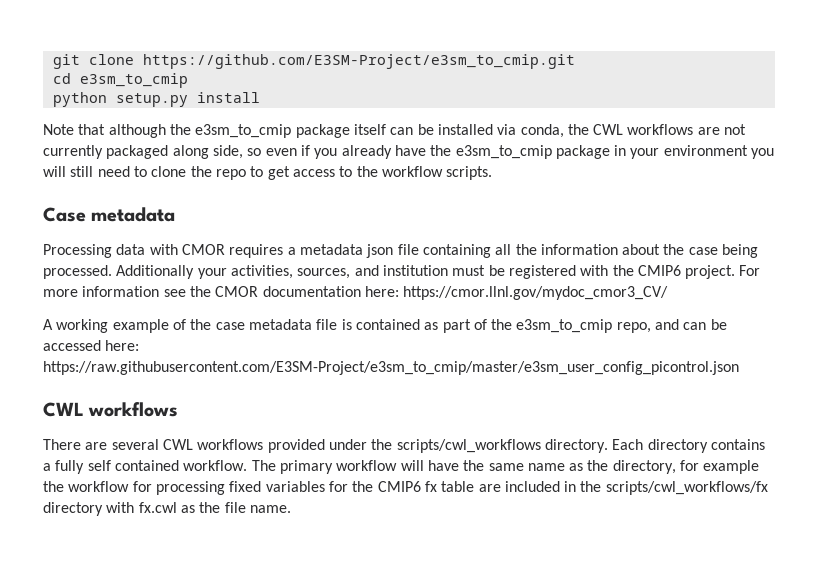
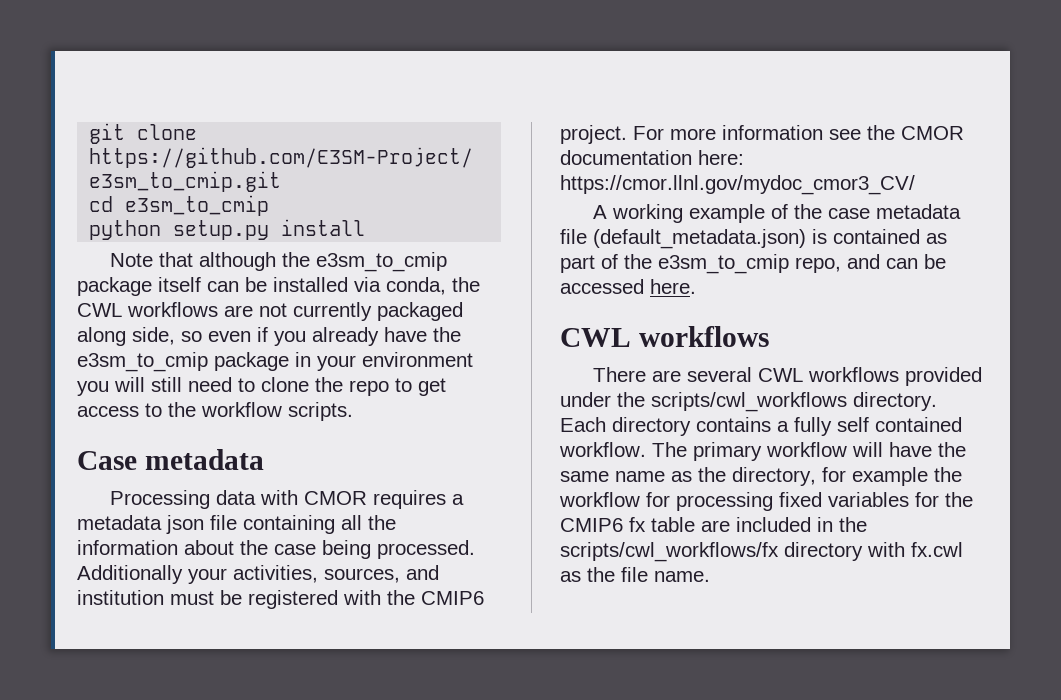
- A working example of the case metadata file is contained as part of the e3sm_to_cmip repo, and can be accessed here: https://raw.githubusercontent.com/E3SM-Project/e3sm_to_cmip/master/e3sm_user_config_picontrol.json
+ A working example of the case metadata file (default_metadata.json) is contained as part of the e3sm_to_cmip repo, and can be accessed here.

